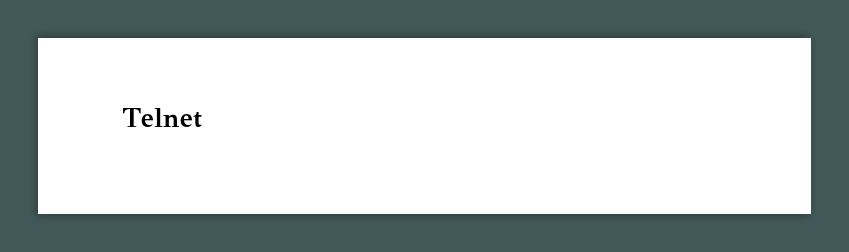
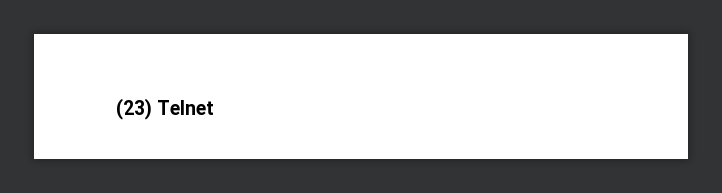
- Telnet
+ (23) Telnet

